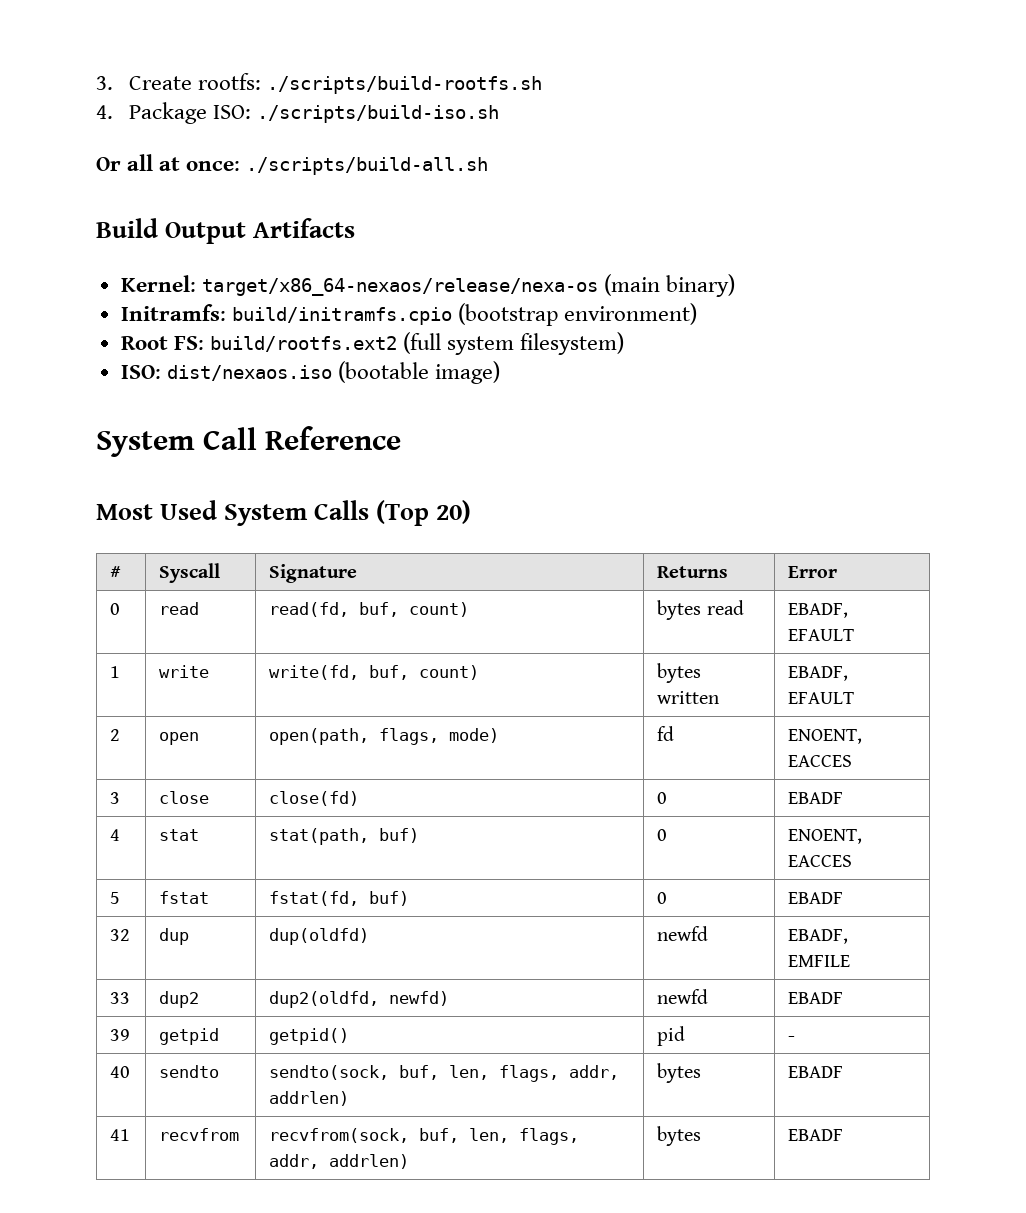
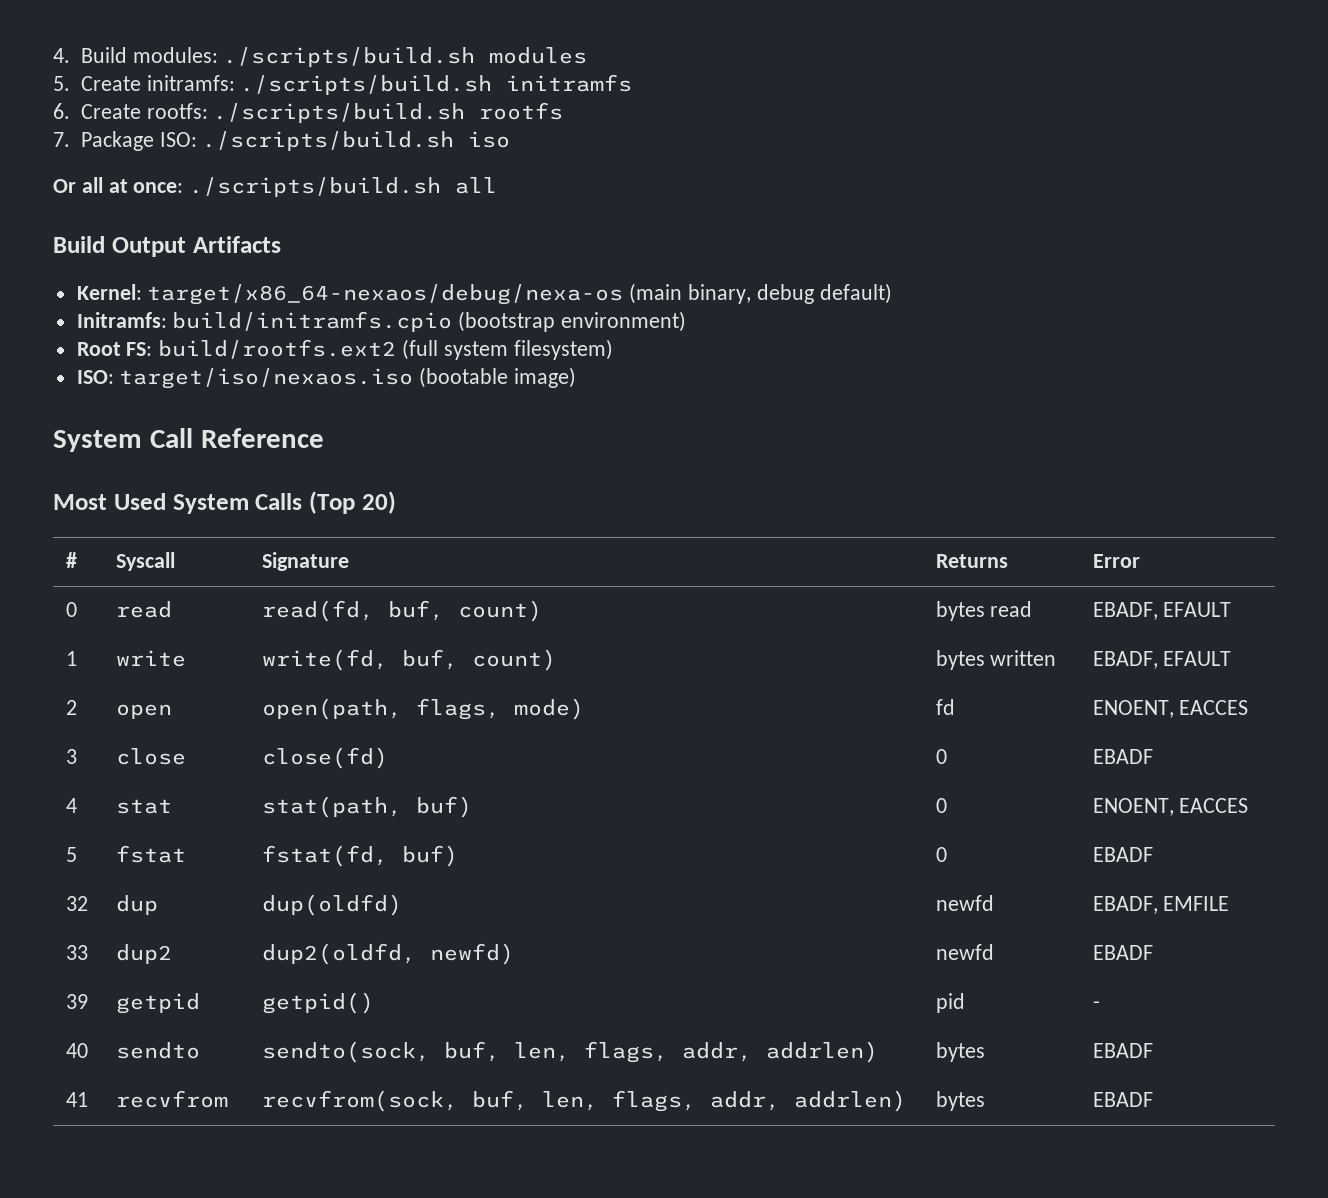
- 3. Create rootfs: ./scripts/build-rootfs.sh
- 4. Package ISO: ./scripts/build-iso.sh
+ 4. Build modules: ./scripts/build.sh modules
+ 5. Create initramfs: ./scripts/build.sh initramfs
+ 6. Create rootfs: ./scripts/build.sh rootfs
+ 7. Package ISO: ./scripts/build.sh iso
- Or all at once: ./scripts/build-all.sh
+ Or all at once: ./scripts/build.sh all
- Kernel: target/x86_64-nexaos/release/nexa-os (main binary)
+ Kernel: target/x86_64-nexaos/debug/nexa-os (main binary, debug default)
- ISO: dist/nexaos.iso (bootable image)
+ ISO: target/iso/nexaos.iso (bootable image)

